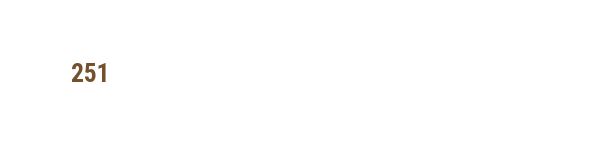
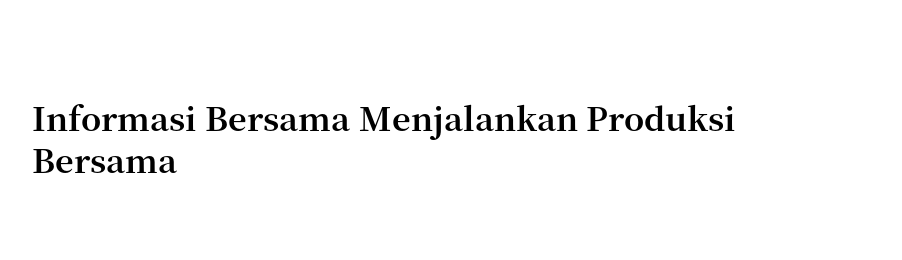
- 251
+ Informasi Bersama Menjalankan Produksi Bersama

